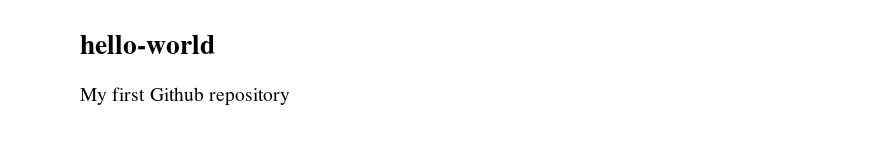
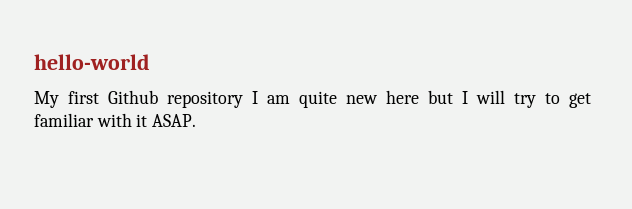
- My first Github repository
+ My first Github repository I am quite new here but I will try to get familiar with it ASAP.

